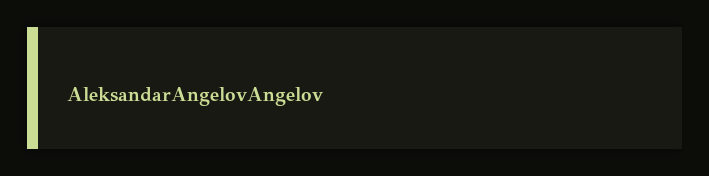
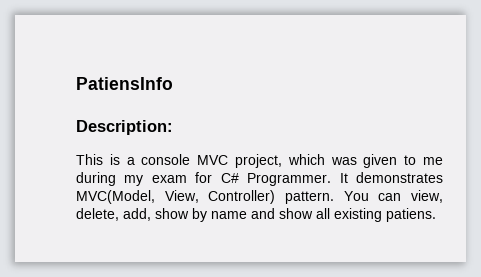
- AleksandarAngelovAngelov
+ PatiensInfo
+ Description:
+ This is a console MVC project, which was given to me during my exam for C# Programmer. It demonstrates MVC(Model, View, Controller) pattern. You can view, delete, add, show by name and show all existing patiens.

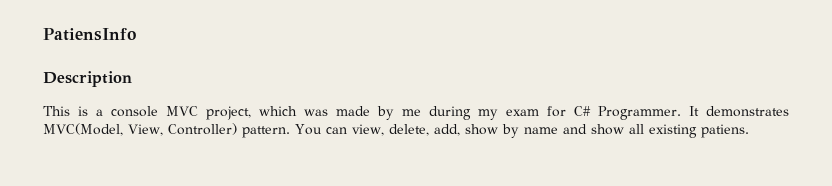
- Description:
+ Description
- This is a console MVC project, which was given to me during my exam for C# Programmer.
+ This is a console MVC project, which was made by me during my exam for C# Programmer.

